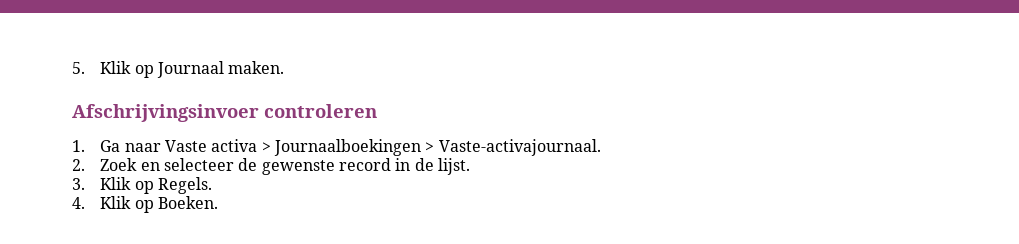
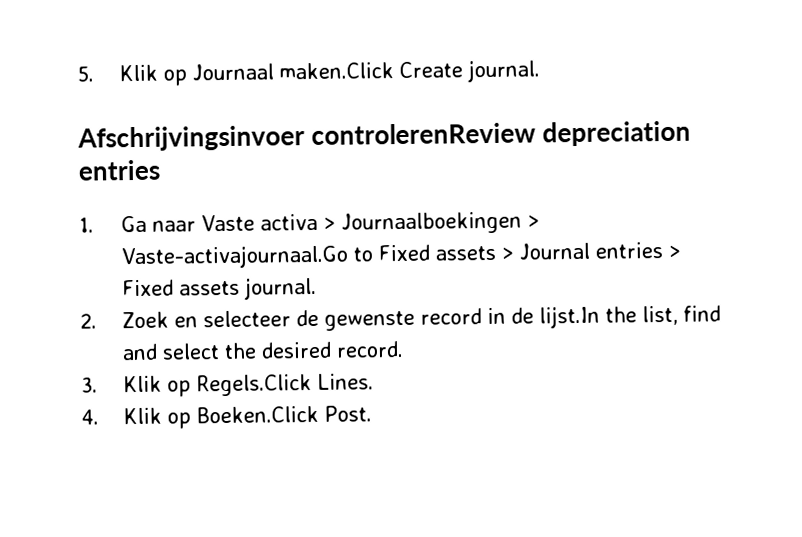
- 5. Klik op Journaal maken.
- Afschrijvingsinvoer controleren
+ 5. Klik op Journaal maken.Click Create journal.
+ Afschrijvingsinvoer controlerenReview depreciation entries
- 1. Ga naar Vaste activa > Journaalboekingen > Vaste-activajournaal.
+ 1. Ga naar Vaste activa > Journaalboekingen > Vaste-activajournaal.Go to Fixed assets > Journal entries > Fixed assets journal.
- 2. Zoek en selecteer de gewenste record in de lijst.
+ 2. Zoek en selecteer de gewenste record in de lijst.In the list, find and select the desired record.
- 3. Klik op Regels.
+ 3. Klik op Regels.Click Lines.
- 4. Klik op Boeken.
+ 4. Klik op Boeken.Click Post.

